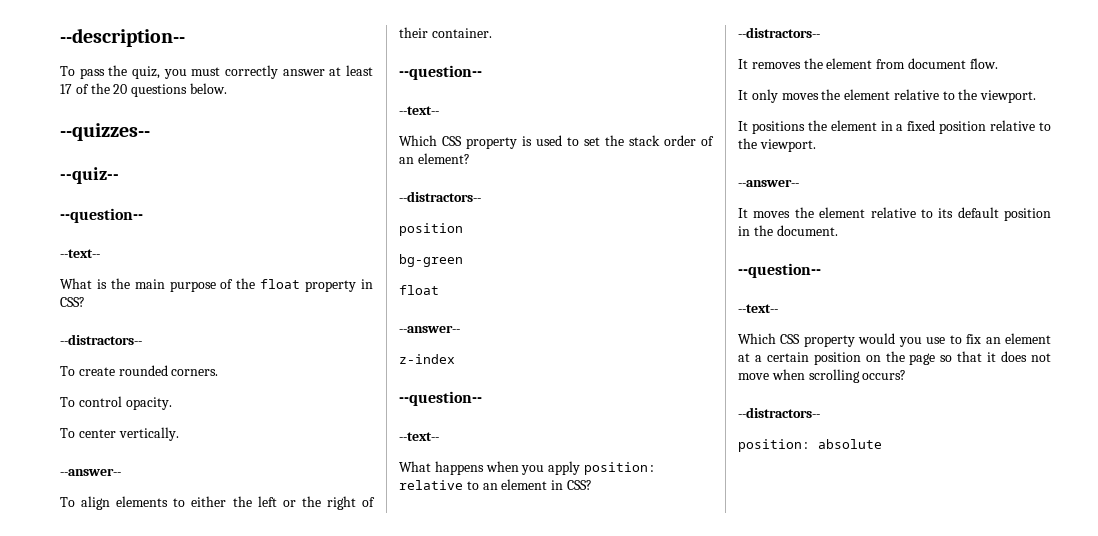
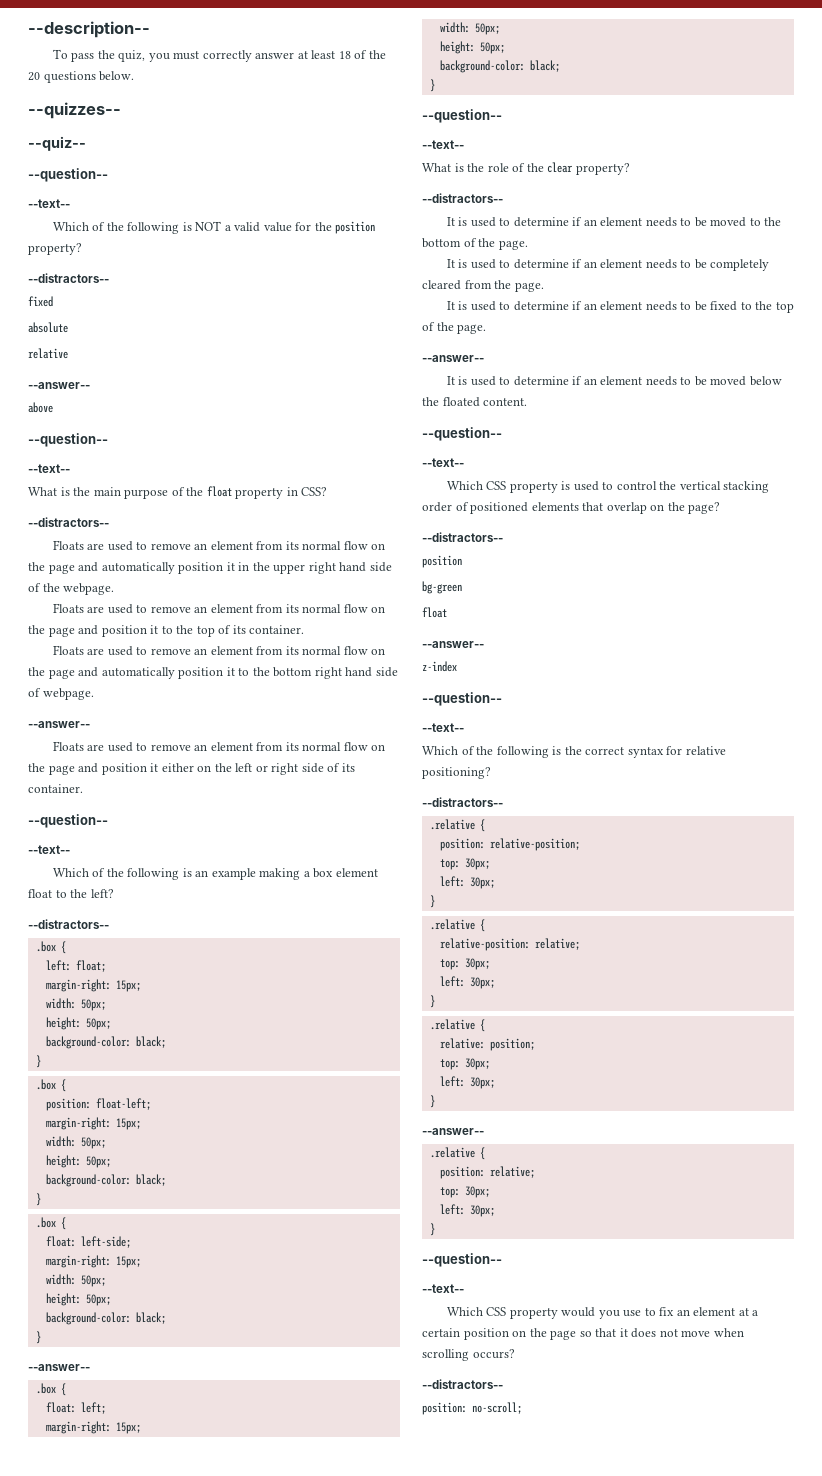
- To pass the quiz, you must correctly answer at least 17 of the 20 questions below.
+ To pass the quiz, you must correctly answer at least 18 of the 20 questions below.
+ Which of the following is NOT a valid value for the position property?
+ --distractors--
+ fixed
+ absolute
+ relative
+ --answer--
+ above
+ --question--
+ --text--
- To create rounded corners.
- To control opacity.
- To center vertically.
+ Floats are used to remove an element from its normal flow on the page and automatically position it in the upper right hand side of the webpage.
+ Floats are used to remove an element from its normal flow on the page and position it to the top of its container.
+ Floats are used to remove an element from its normal flow on the page and automatically position it to the bottom right hand side of webpage.
  --answer--
- To align elements to either the left or the right of their container.
+ Floats are used to remove an element from its normal flow on the page and position it either on the left or right side of its container.
+ --question--
+ --text--
+ Which of the following is an example making a box element float to the left?
+ --distractors--
+ .box {
+ left: float;
+ margin-right: 15px;
+ width: 50px;
+ height: 50px;
+ background-color: black;
+ }
+ .box {
+ position: float-left;
+ margin-right: 15px;
+ width: 50px;
+ height: 50px;
+ background-color: black;
+ }
+ .box {
+ float: left-side;
+ margin-right: 15px;
+ width: 50px;
+ height: 50px;
+ background-color: black;
+ }
+ --answer--
+ .box {
+ float: left;
+ margin-right: 15px;
+ width: 50px;
+ height: 50px;
+ background-color: black;
+ }
+ --question--
+ --text--
+ What is the role of the clear property?
+ --distractors--
+ It is used to determine if an element needs to be moved to the bottom of the page.
+ It is used to determine if an element needs to be completely cleared from the page.
+ It is used to determine if an element needs to be fixed to the top of the page.
+ --answer--
+ It is used to determine if an element needs to be moved below the floated content.
- Which CSS property is used to set the stack order of an element?
+ Which CSS property is used to control the vertical stacking order of positioned elements that overlap on the page?
- What happens when you apply position: relative to an element in CSS?
+ Which of the following is the correct syntax for relative positioning?
  --distractors--
- It removes the element from document flow.
- It only moves the element relative to the viewport.
- It positions the element in a fixed position relative to the viewport.
+ .relative {
+ position: relative-position;
+ top: 30px;
+ left: 30px;
+ }
+ .relative {
+ relative-position: relative;
+ top: 30px;
+ left: 30px;
+ }
+ .relative {
+ relative: position;
+ top: 30px;
+ left: 30px;
+ }
  --answer--
- It moves the element relative to its default position in the document.
+ .relative {
+ position: relative;
+ top: 30px;
+ left: 30px;
+ }
- position: absolute
+ position: no-scroll;

